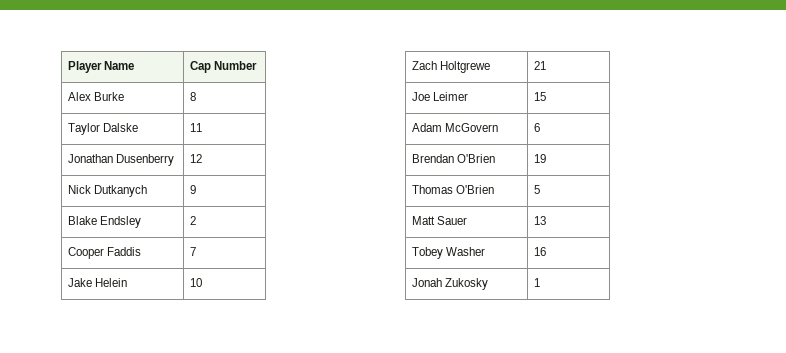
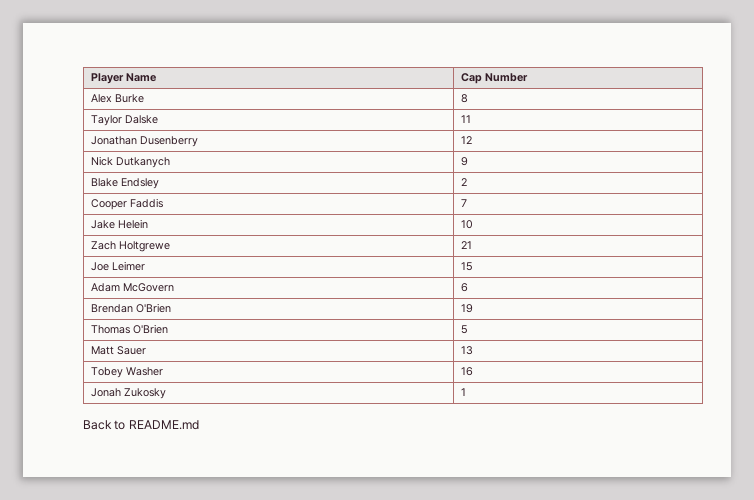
+ Back to README.md

